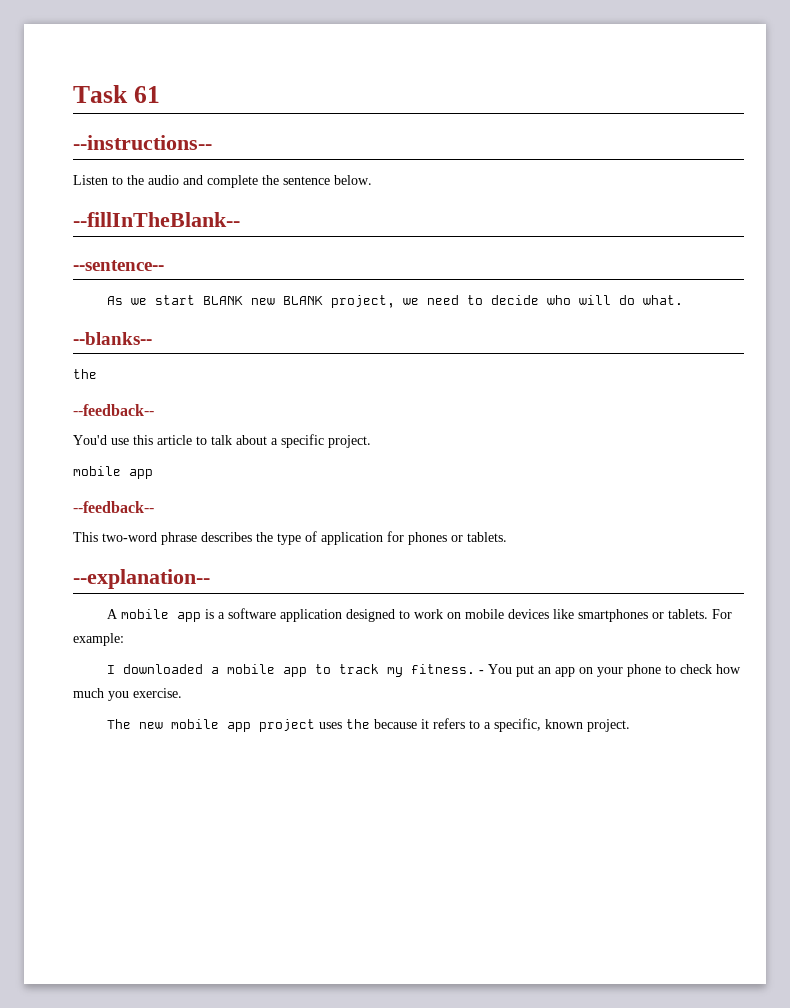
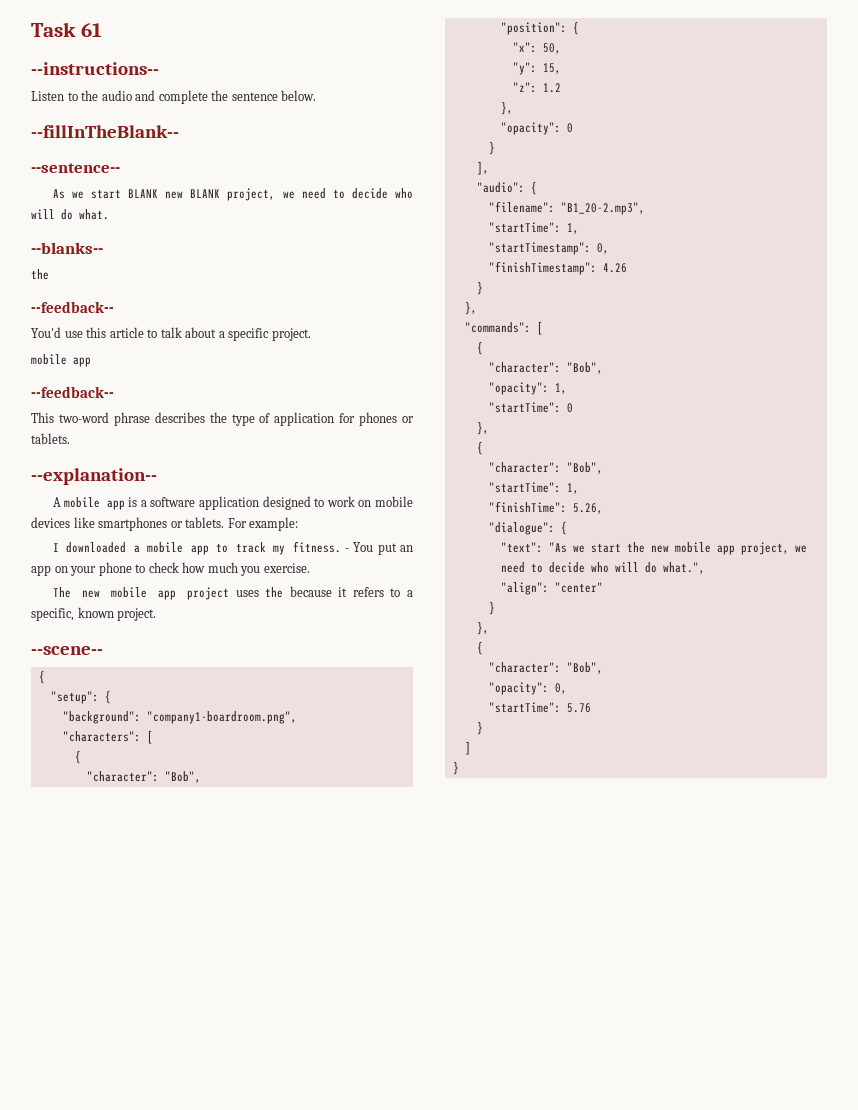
+ --scene--
+ {
+ "setup": {
+ "background": "company1-boardroom.png",
+ "characters": [
+ {
+ "character": "Bob",
+ "position": {
+ "x": 50,
+ "y": 15,
+ "z": 1.2
+ },
+ "opacity": 0
+ }
+ ],
+ "audio": {
+ "filename": "B1_20-2.mp3",
+ "startTime": 1,
+ "startTimestamp": 0,
+ "finishTimestamp": 4.26
+ }
+ },
+ "commands": [
+ {
+ "character": "Bob",
+ "opacity": 1,
+ "startTime": 0
+ },
+ {
+ "character": "Bob",
+ "startTime": 1,
+ "finishTime": 5.26,
+ "dialogue": {
+ "text": "As we start the new mobile app project, we need to decide who will do what.",
+ "align": "center"
+ }
+ },
+ {
+ "character": "Bob",
+ "opacity": 0,
+ "startTime": 5.76
+ }
+ ]
+ }

